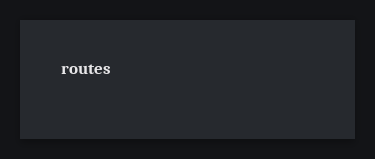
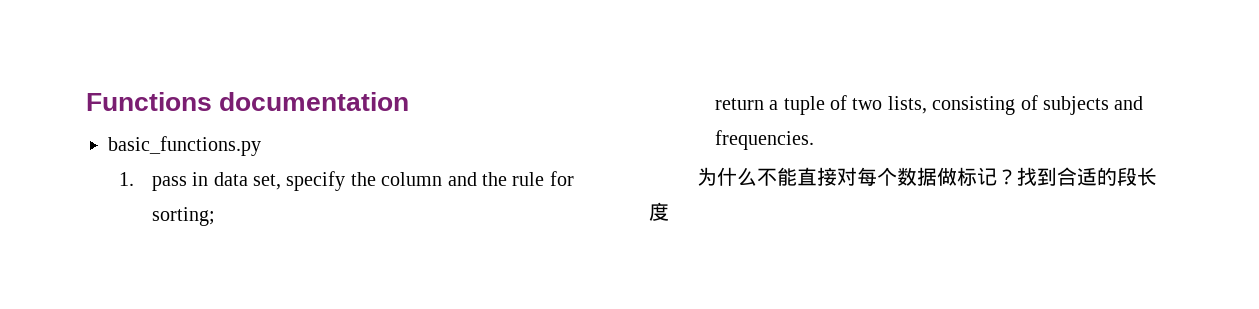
- routes
+ Functions documentation
+ basic_functions.py
+ 1. pass in data set, specify the column and the rule for sorting;
+ return a tuple of two lists, consisting of subjects and frequencies.
+ 为什么不能直接对每个数据做标记？找到合适的段长度

